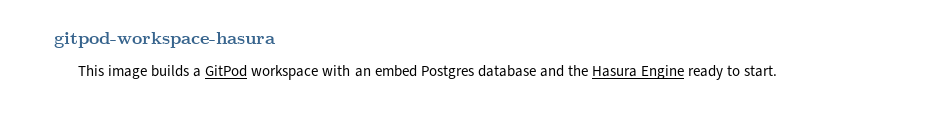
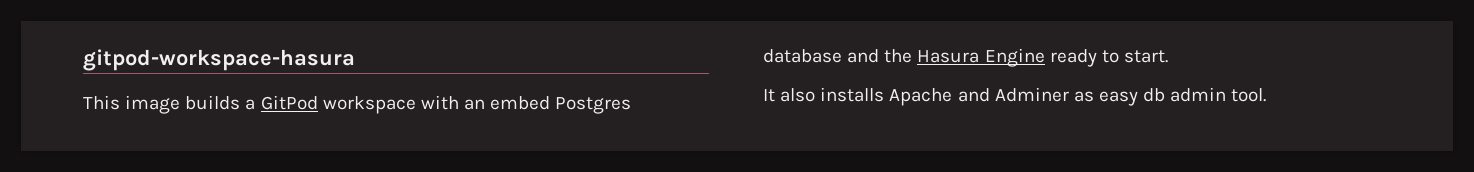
+ It also installs Apache and Adminer as easy db admin tool.

